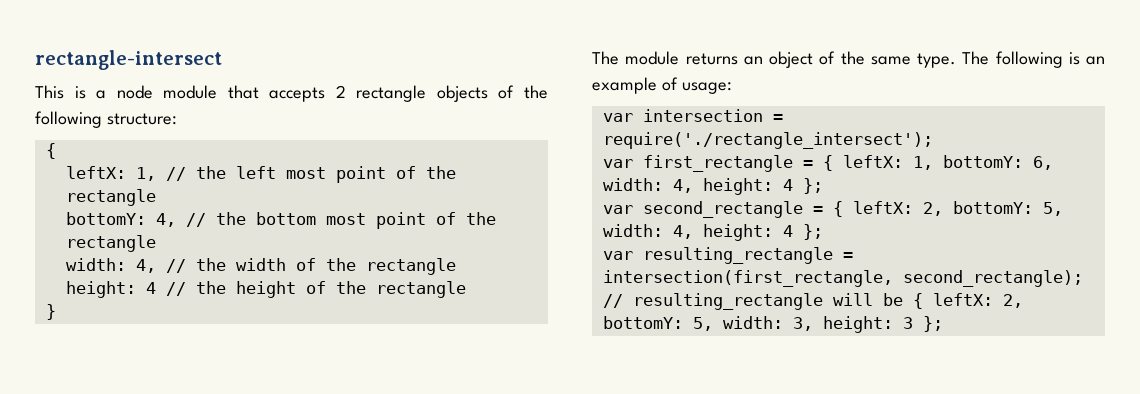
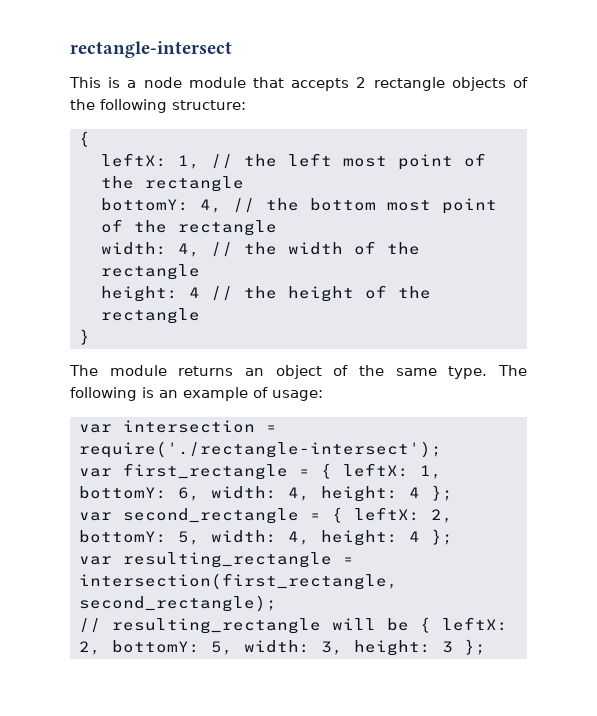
- var intersection = require('./rectangle_intersect');
+ var intersection = require('./rectangle-intersect');

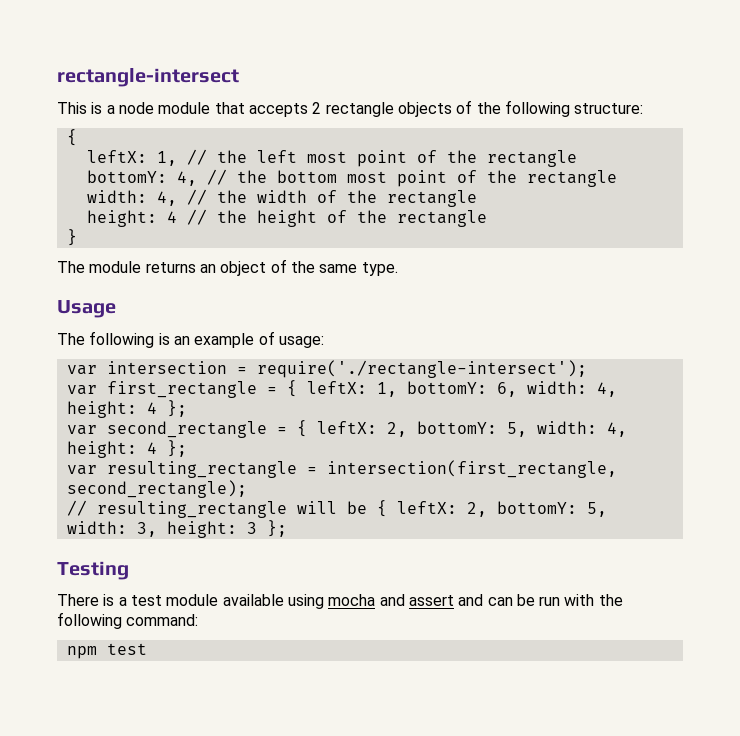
- The module returns an object of the same type. The following is an example of usage:
+ The module returns an object of the same type.
+ Usage
+ The following is an example of usage:
+ Testing
+ There is a test module available using mocha and assert and can be run with the following command:
+ npm test

